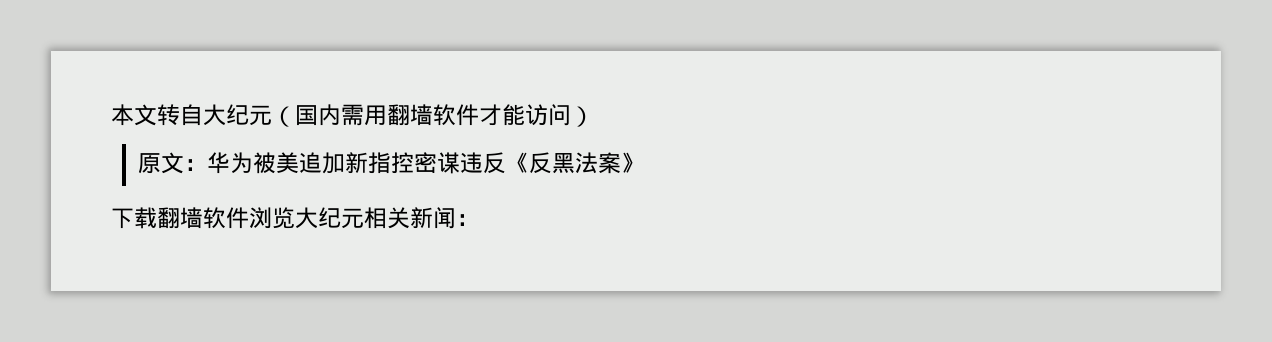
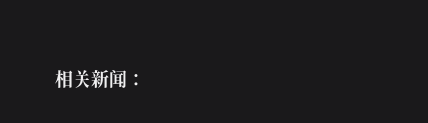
- 本文转自大纪元（国内需用翻墙软件才能访问）
- 原文：华为被美追加新指控密谋违反《反黑法案》
- 下载翻墙软件浏览大纪元相关新闻：
+ 相关新闻：

